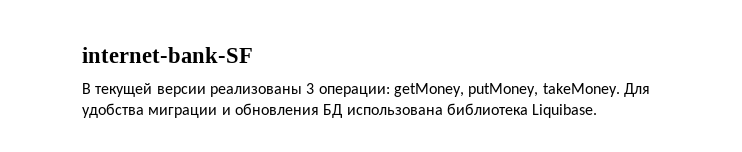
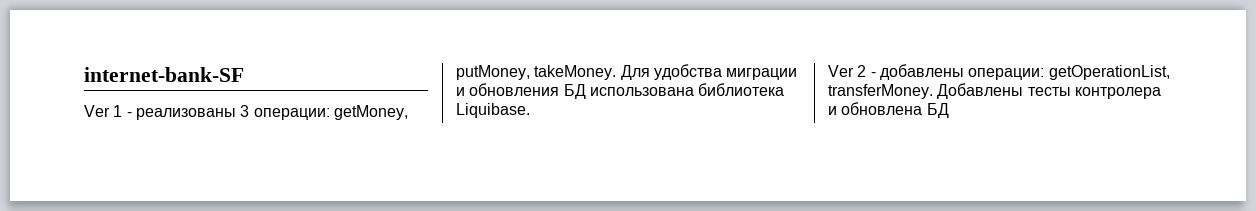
- В текущей версии реализованы 3 операции: getMoney, putMoneу, takeMoney.
+ Ver 1 - реализованы 3 операции: getMoney, putMoneу, takeMoney.
+ Ver 2 - добавлены операции: getOperationList, transferMoney. Добавлены тесты контролера и обновлена БД

